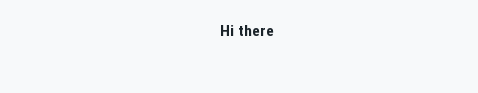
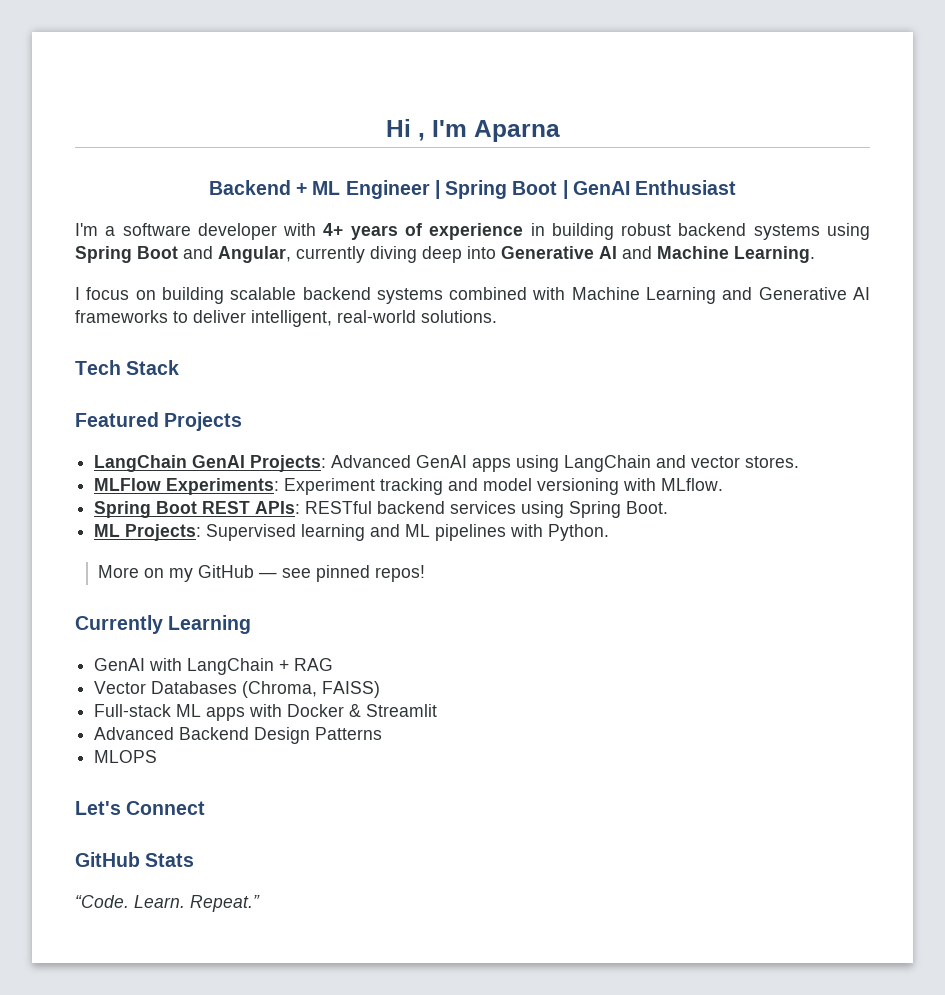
- Hi there
+ Hi , I'm Aparna
+ Backend + ML Engineer | Spring Boot | GenAI Enthusiast
+ I'm a software developer with 4+ years of experience in building robust backend systems using Spring Boot and Angular, currently diving deep into Generative AI and Machine Learning.
+ I focus on building scalable backend systems combined with Machine Learning and Generative AI frameworks to deliver intelligent, real-world solutions.
+ Tech Stack
+ Featured Projects
+ LangChain GenAI Projects: Advanced GenAI apps using LangChain and vector stores.
+ MLFlow Experiments: Experiment tracking and model versioning with MLflow.
+ Spring Boot REST APIs: RESTful backend services using Spring Boot.
+ ML Projects: Supervised learning and ML pipelines with Python.
+ More on my GitHub — see pinned repos!
+ Currently Learning
+ GenAI with LangChain + RAG
+ Vector Databases (Chroma, FAISS)
+ Full-stack ML apps with Docker & Streamlit
+ Advanced Backend Design Patterns
+ MLOPS
+ Let's Connect
+ GitHub Stats
+ “Code. Learn. Repeat.”

